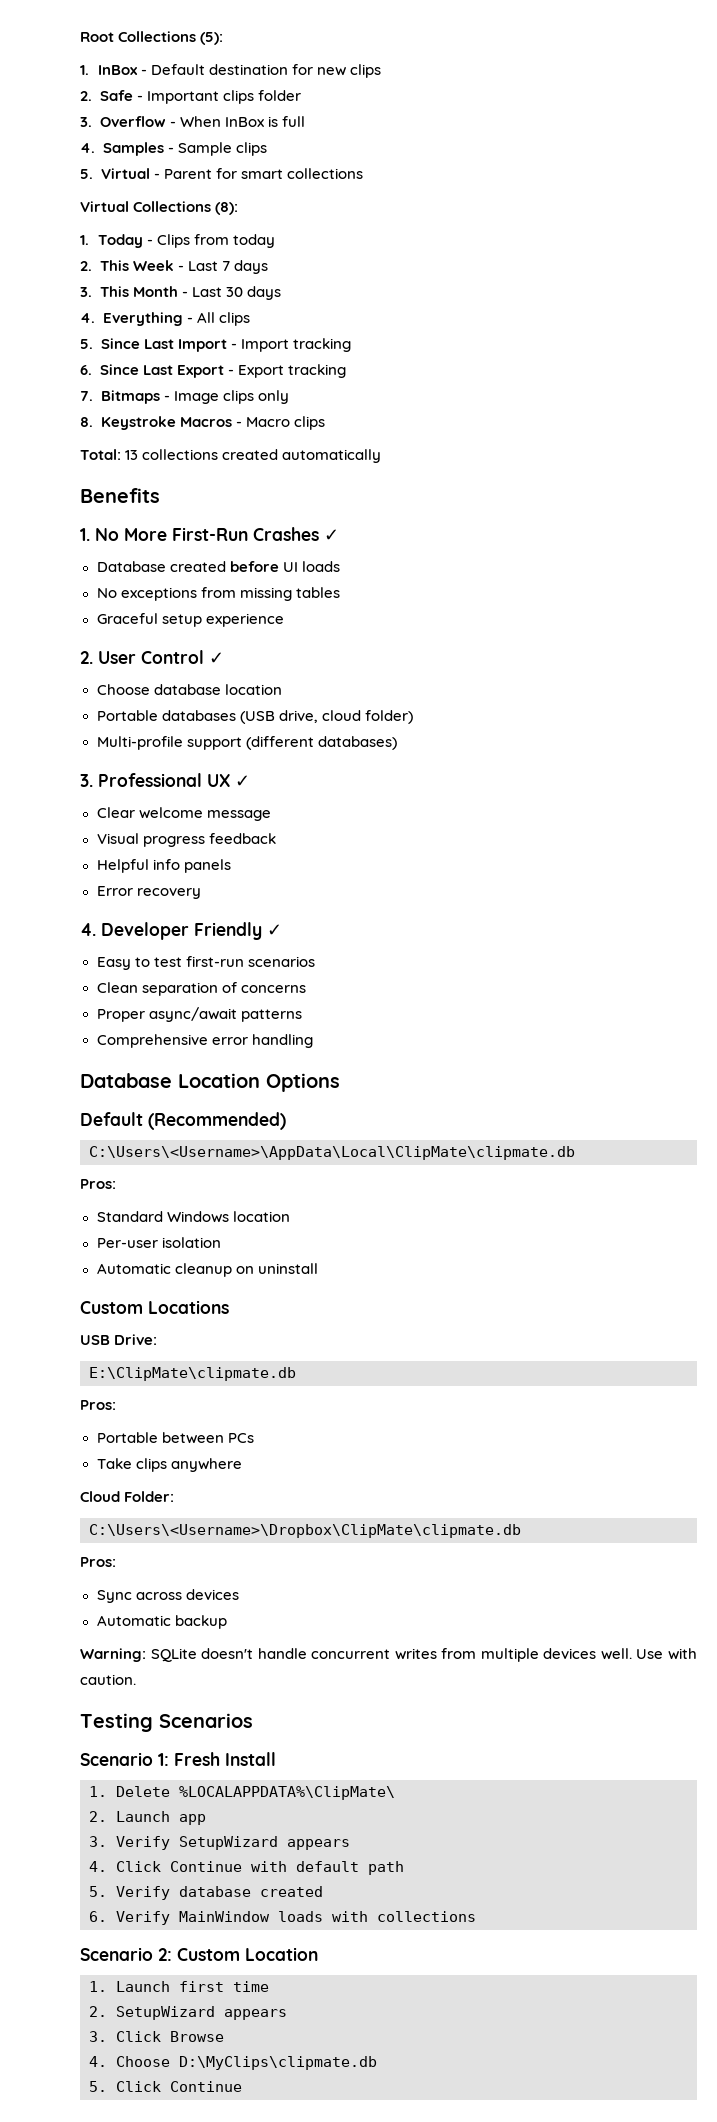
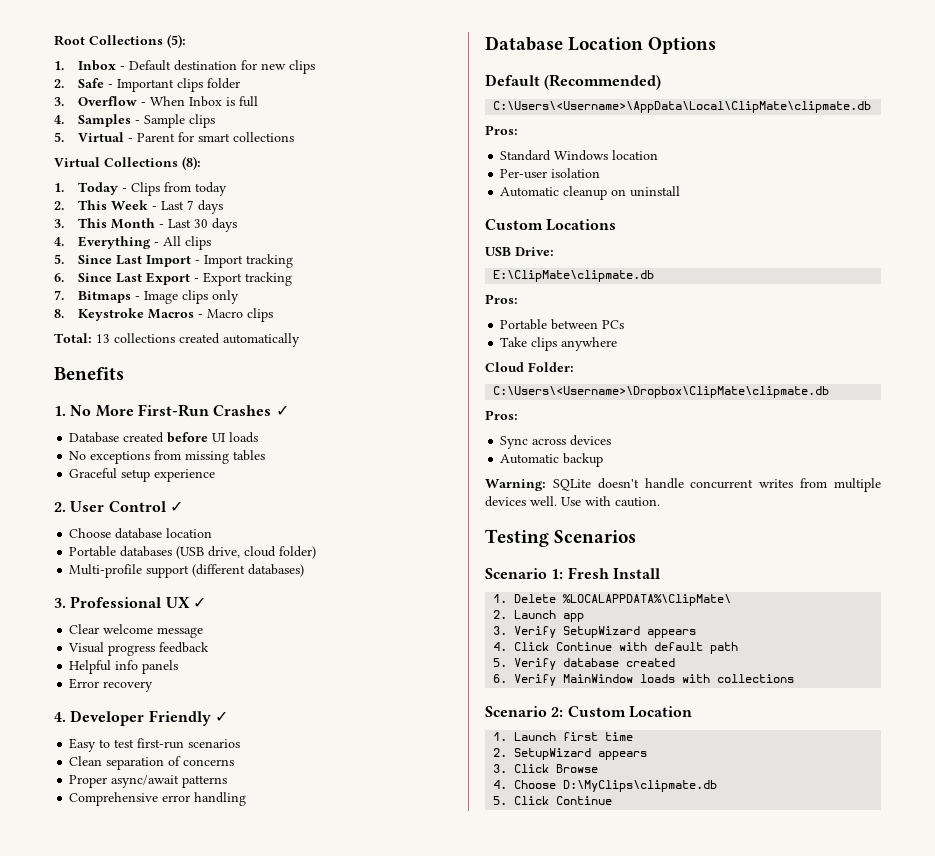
- 1. InBox - Default destination for new clips
+ 1. Inbox - Default destination for new clips
- 3. Overflow - When InBox is full
+ 3. Overflow - When Inbox is full

